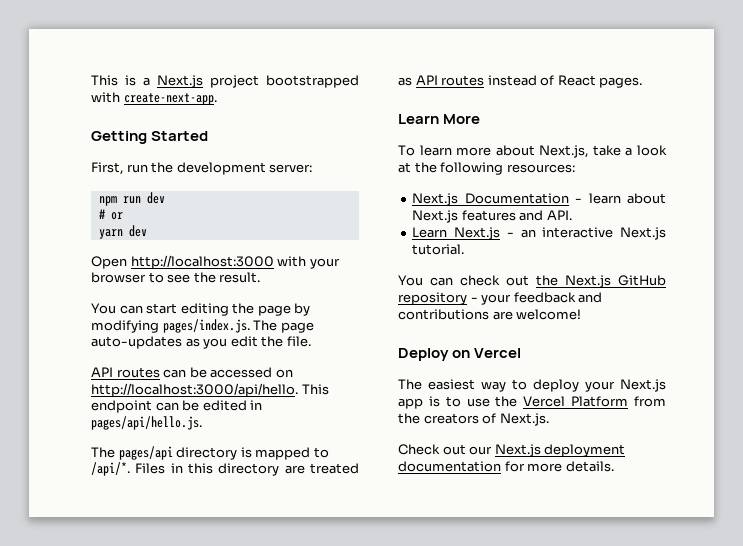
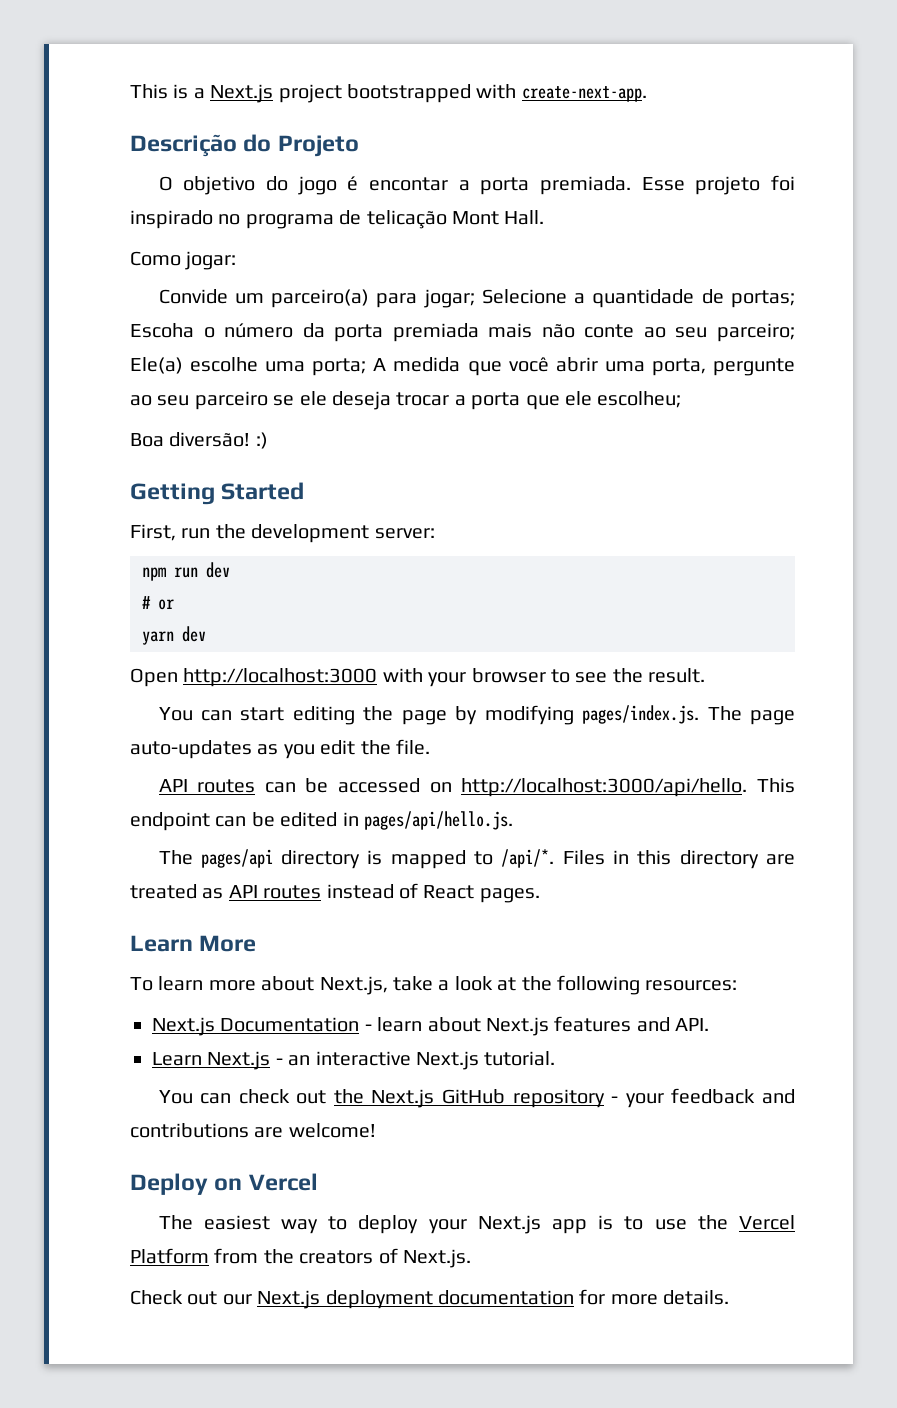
+ Descrição do Projeto
+ O objetivo do jogo é encontar a porta premiada. Esse projeto foi inspirado no programa de telicação Mont Hall.
+ Como jogar:
+ Convide um parceiro(a) para jogar; Selecione a quantidade de portas; Escoha o número da porta premiada mais não conte ao seu parceiro; Ele(a) escolhe uma porta; A medida que você abrir uma porta, pergunte ao seu parceiro se ele deseja trocar a porta que ele escolheu;
+ Boa diversão! :)

